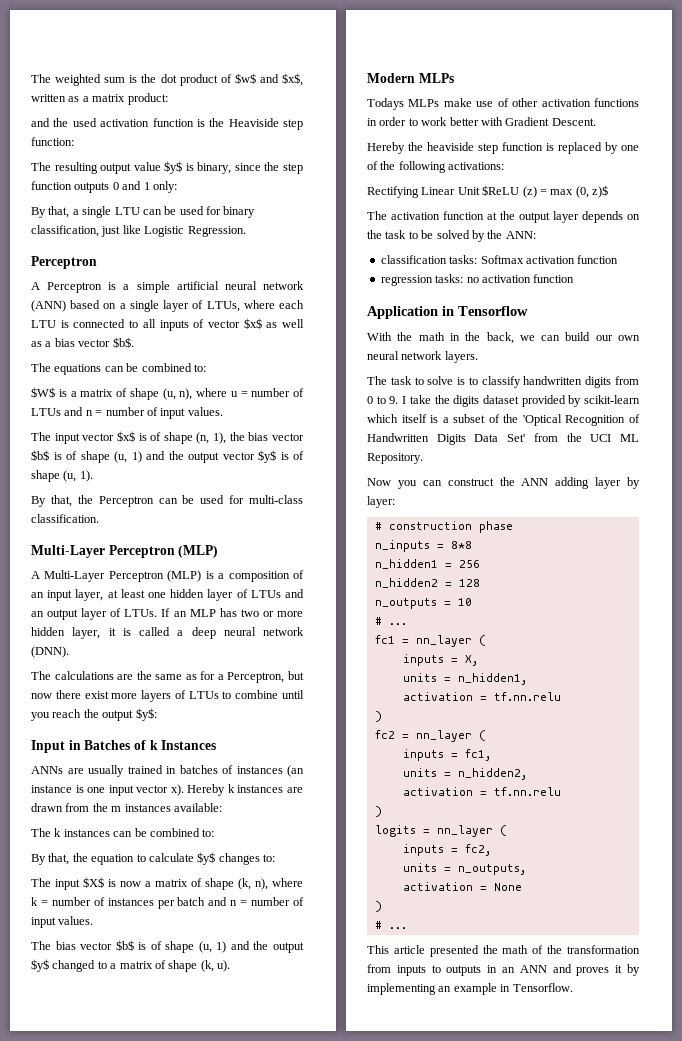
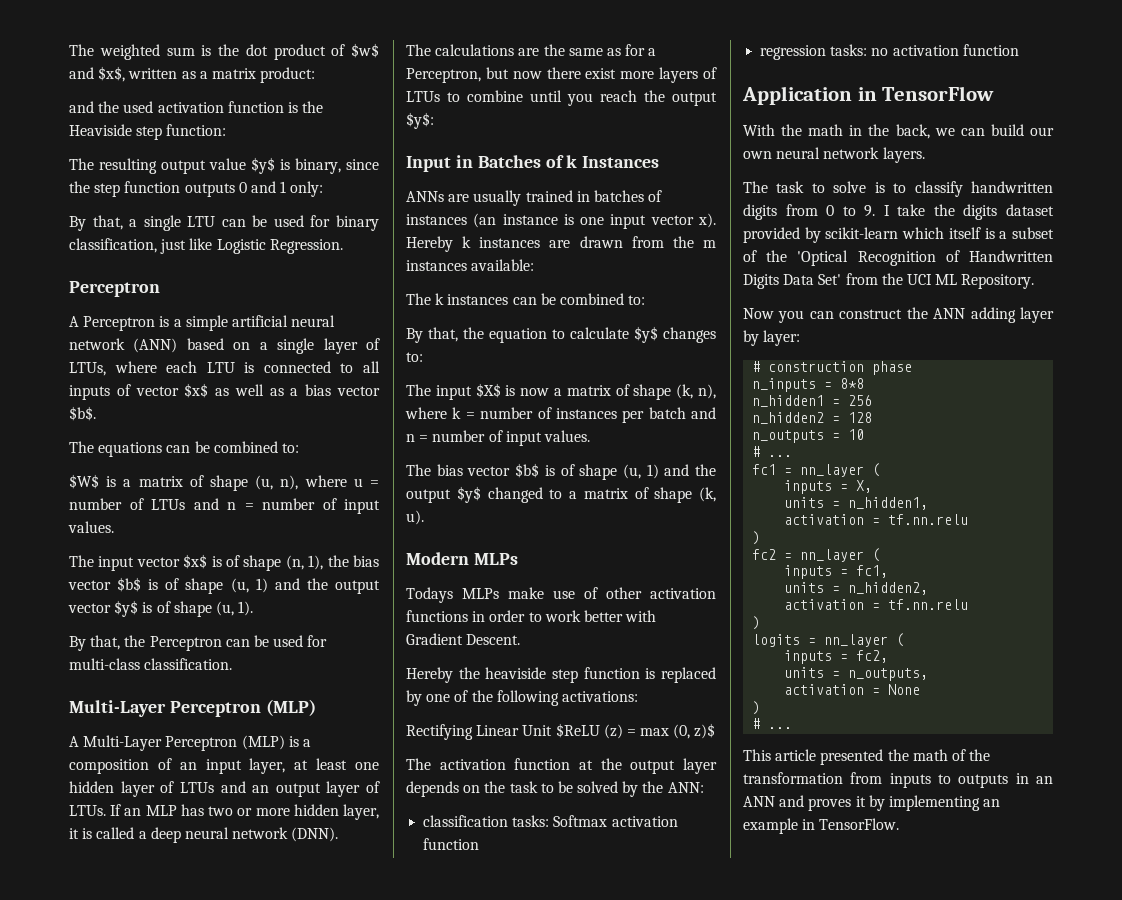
- Application in Tensorflow
+ Application in TensorFlow
- This article presented the math of the transformation from inputs to outputs in an ANN and proves it by implementing an example in Tensorflow.
+ This article presented the math of the transformation from inputs to outputs in an ANN and proves it by implementing an example in TensorFlow.

